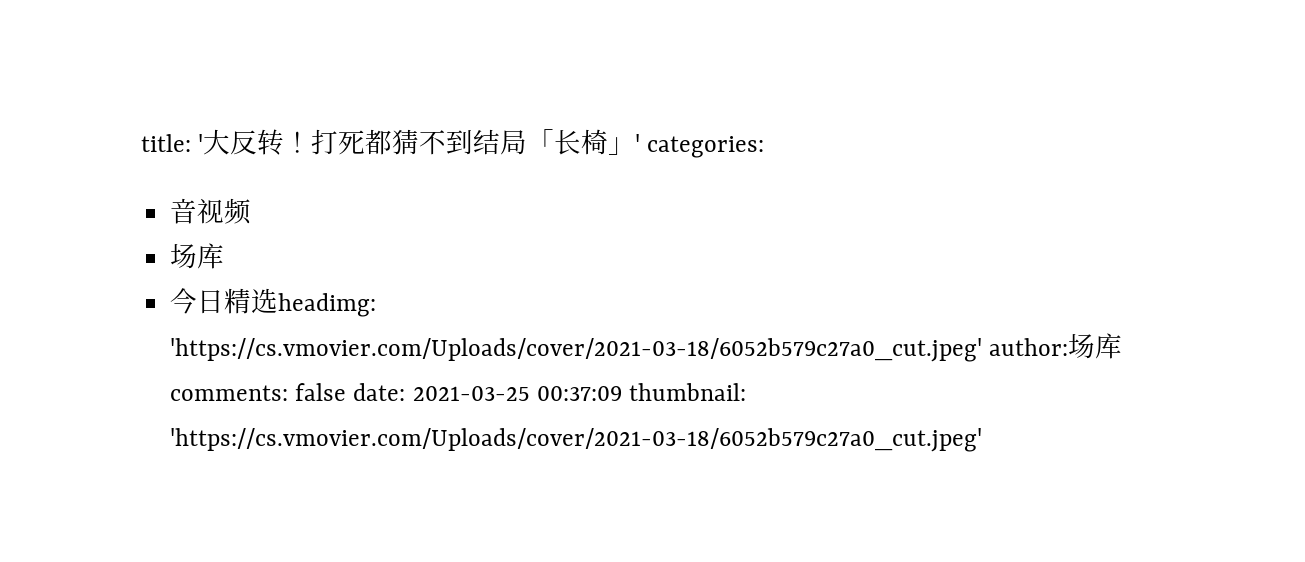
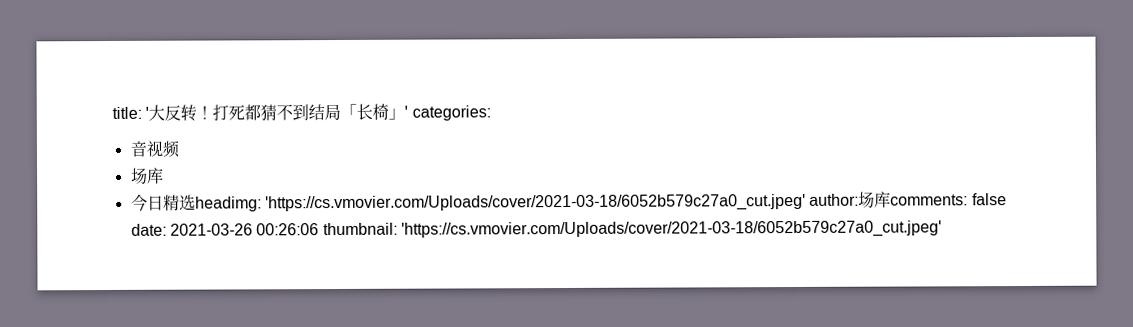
- 今日精选headimg: 'https://cs.vmovier.com/Uploads/cover/2021-03-18/6052b579c27a0_cut.jpeg' author:场库comments: false date: 2021-03-25 00:37:09 thumbnail: 'https://cs.vmovier.com/Uploads/cover/2021-03-18/6052b579c27a0_cut.jpeg'
+ 今日精选headimg: 'https://cs.vmovier.com/Uploads/cover/2021-03-18/6052b579c27a0_cut.jpeg' author:场库comments: false date: 2021-03-26 00:26:06 thumbnail: 'https://cs.vmovier.com/Uploads/cover/2021-03-18/6052b579c27a0_cut.jpeg'

